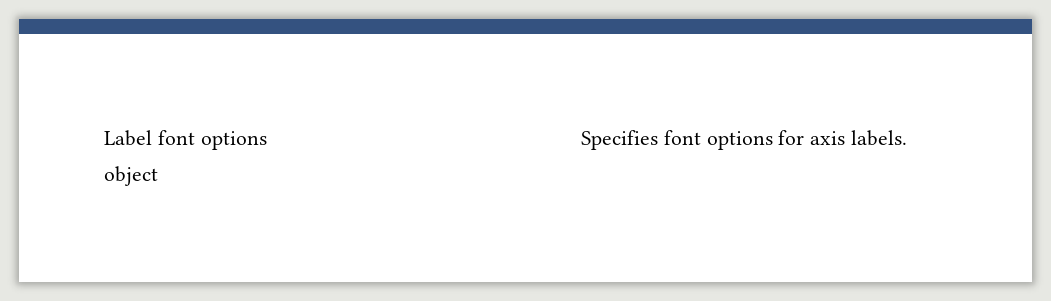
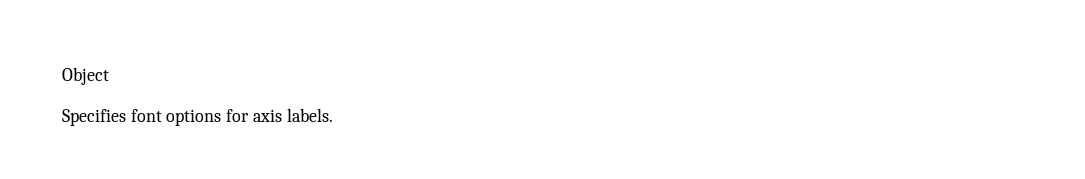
- Label font options
- object
+ Object

